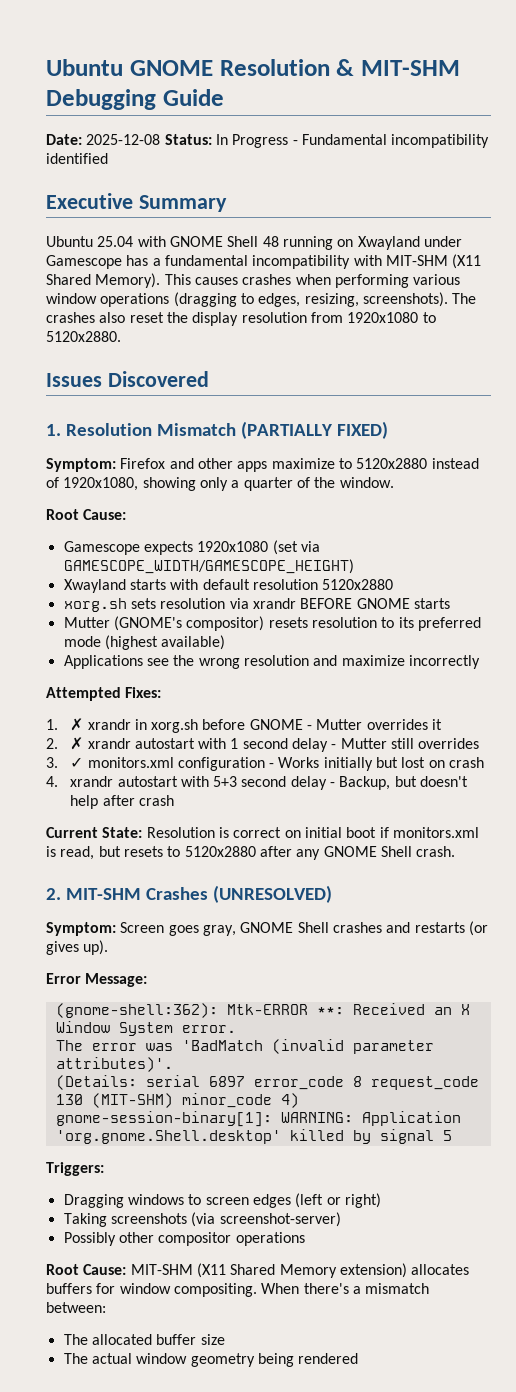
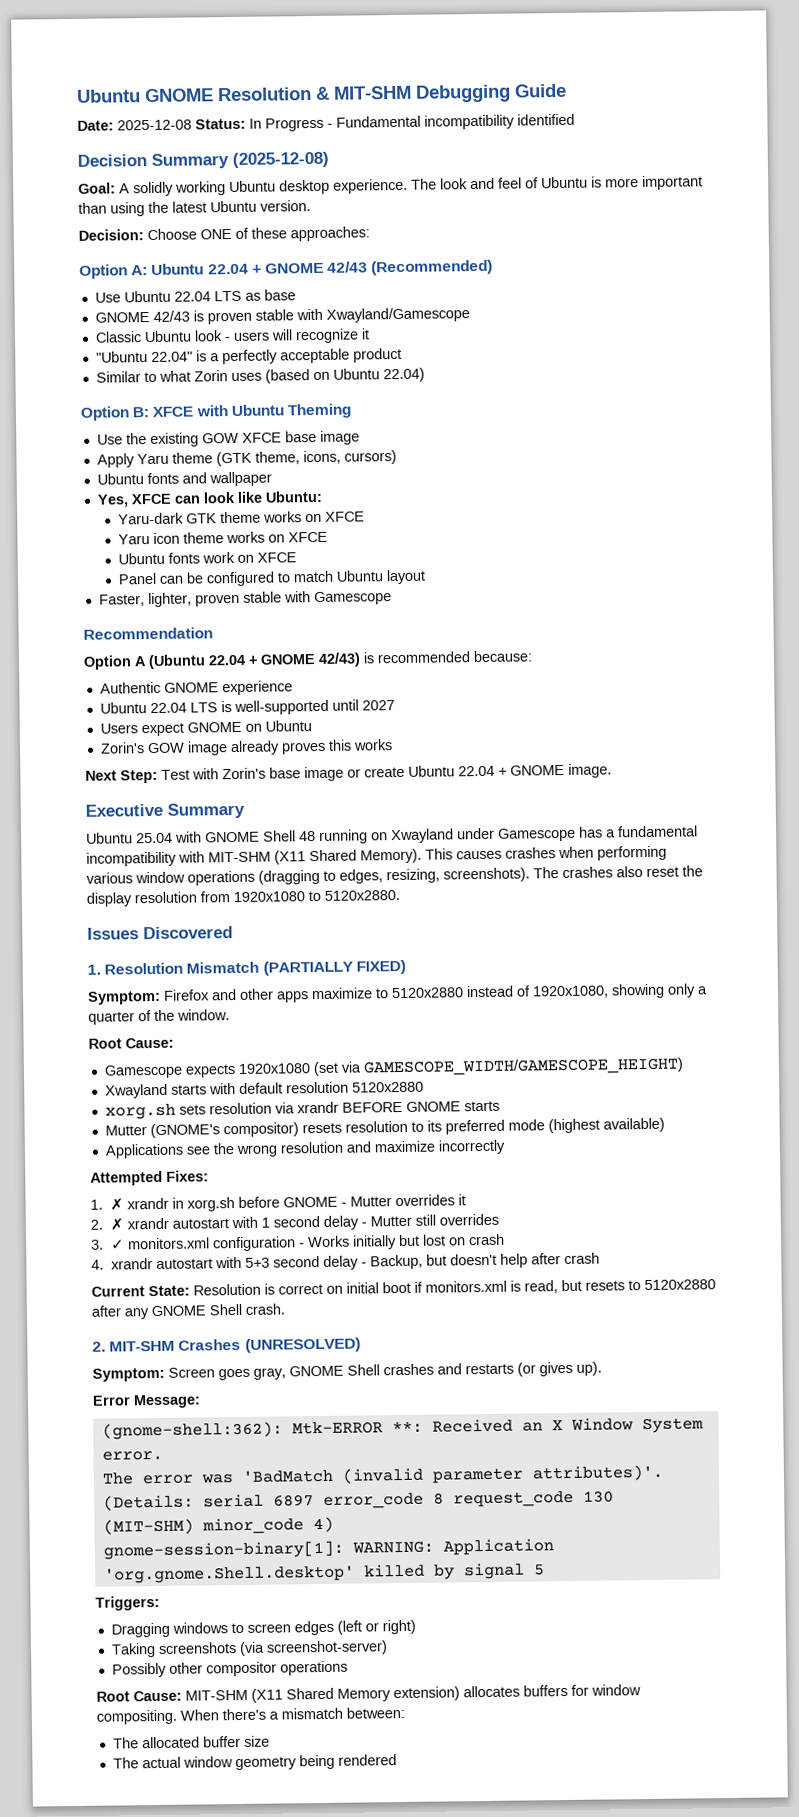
+ Decision Summary (2025-12-08)
+ Goal: A solidly working Ubuntu desktop experience. The look and feel of Ubuntu is more important than using the latest Ubuntu version.
+ Decision: Choose ONE of these approaches:
+ Option A: Ubuntu 22.04 + GNOME 42/43 (Recommended)
+ Use Ubuntu 22.04 LTS as base
+ GNOME 42/43 is proven stable with Xwayland/Gamescope
+ Classic Ubuntu look - users will recognize it
+ "Ubuntu 22.04" is a perfectly acceptable product
+ Similar to what Zorin uses (based on Ubuntu 22.04)
+ Option B: XFCE with Ubuntu Theming
+ Use the existing GOW XFCE base image
+ Apply Yaru theme (GTK theme, icons, cursors)
+ Ubuntu fonts and wallpaper
+ Yes, XFCE can look like Ubuntu:
+ Yaru-dark GTK theme works on XFCE
+ Yaru icon theme works on XFCE
+ Ubuntu fonts work on XFCE
+ Panel can be configured to match Ubuntu layout
+ Faster, lighter, proven stable with Gamescope
+ Recommendation
+ Option A (Ubuntu 22.04 + GNOME 42/43) is recommended because:
+ Authentic GNOME experience
+ Ubuntu 22.04 LTS is well-supported until 2027
+ Users expect GNOME on Ubuntu
+ Zorin's GOW image already proves this works
+ Next Step: Test with Zorin's base image or create Ubuntu 22.04 + GNOME image.

